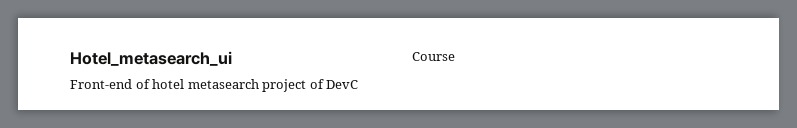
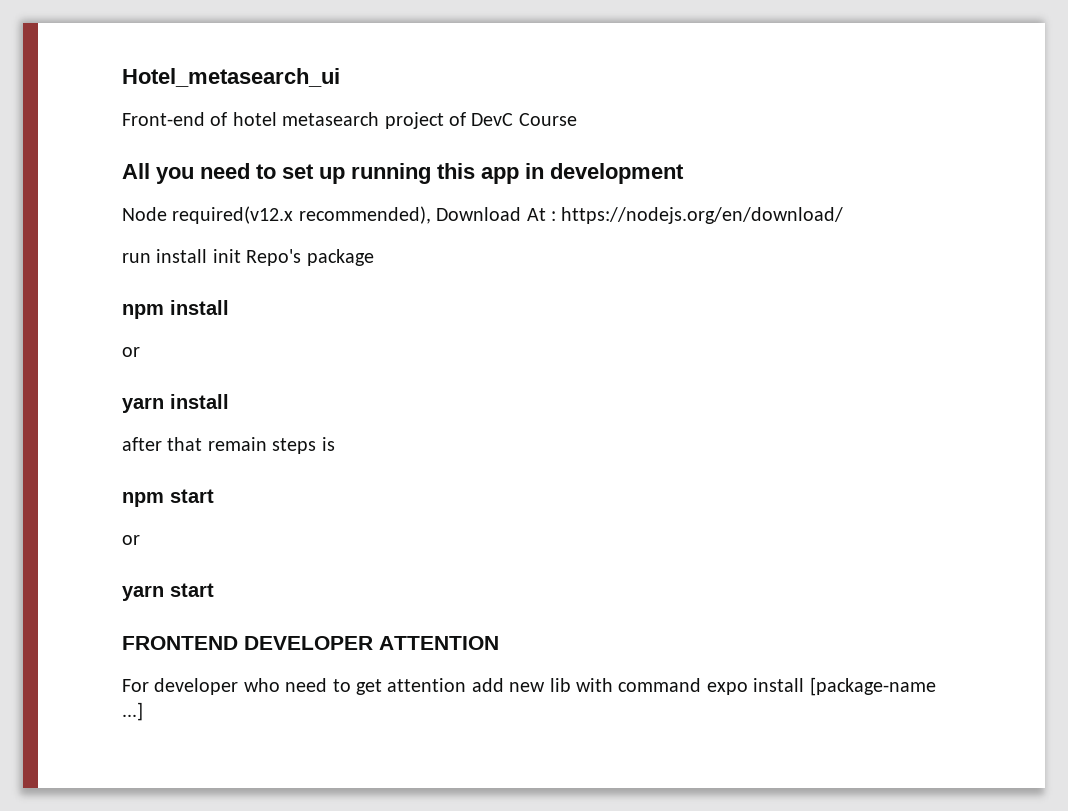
+ All you need to set up running this app in development
+ Node required(v12.x recommended), Download At : https://nodejs.org/en/download/
+ run install init Repo's package
+ npm install
+ or
+ yarn install
+ after that remain steps is
+ npm start
+ or
+ yarn start
+ FRONTEND DEVELOPER ATTENTION
+ For developer who need to get attention add new lib with command expo install [package-name ...]

